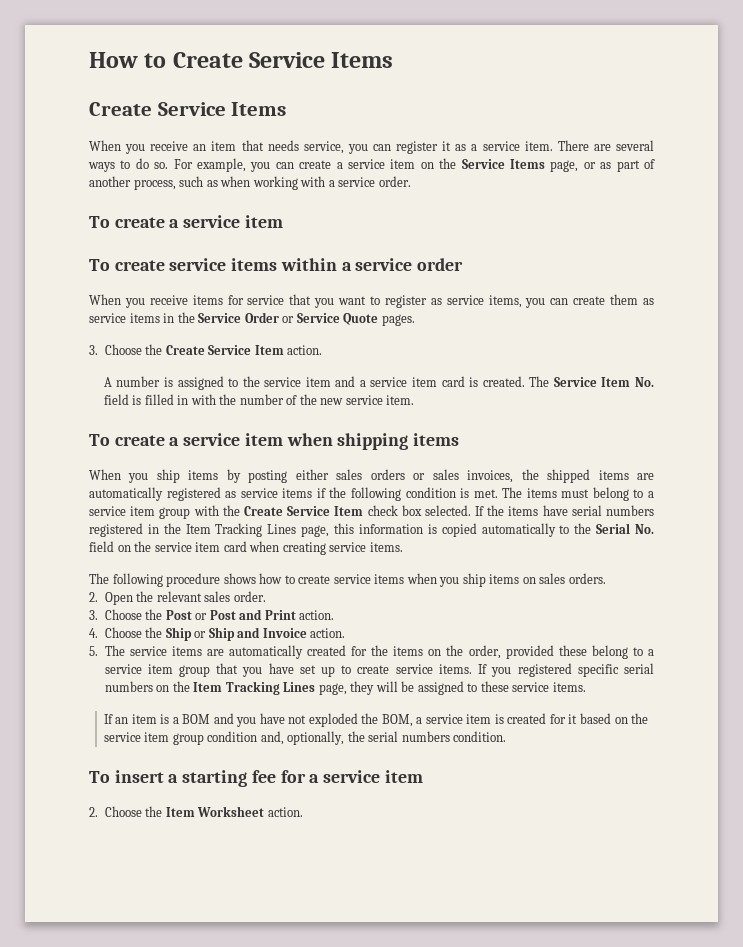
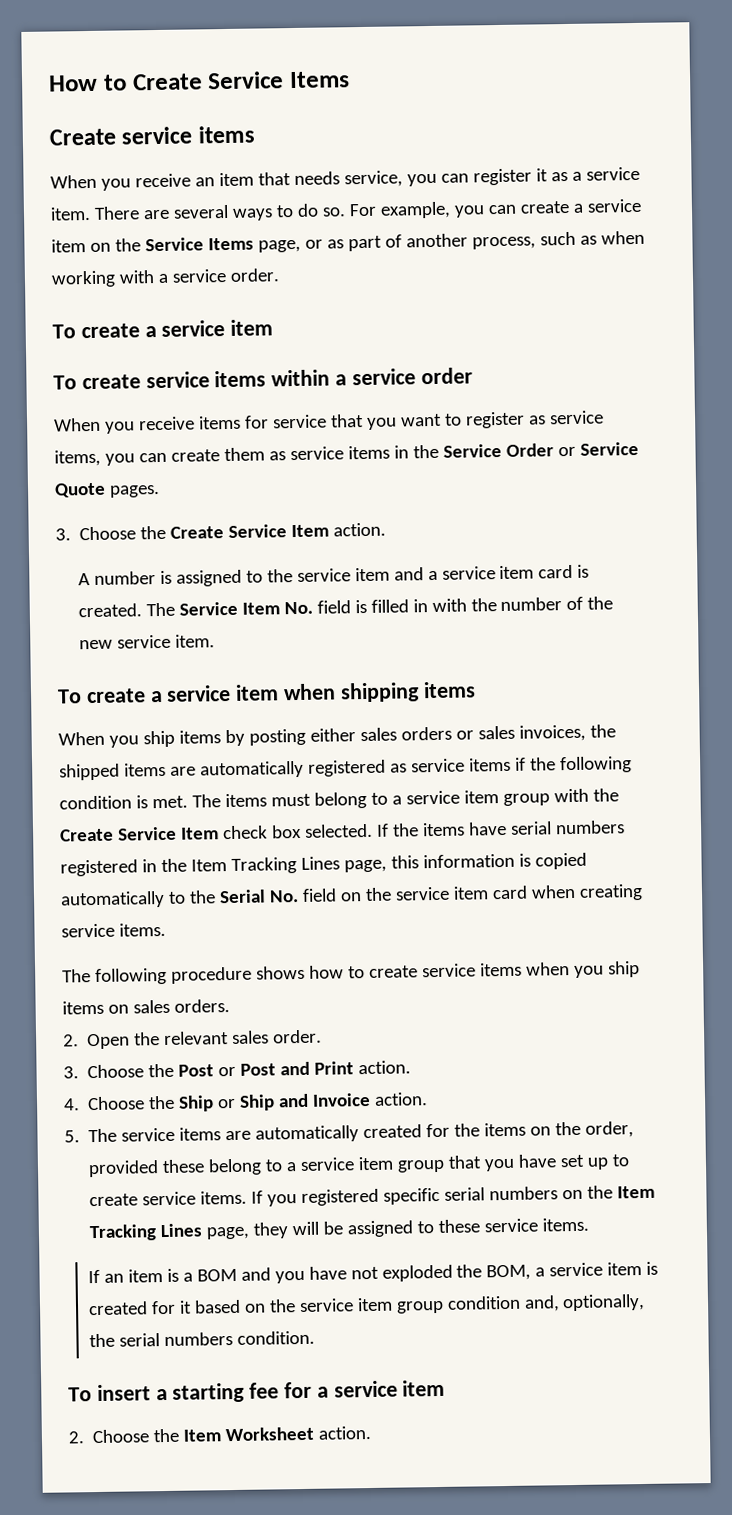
  How to Create Service Items
- Create Service Items
+ Create service items

